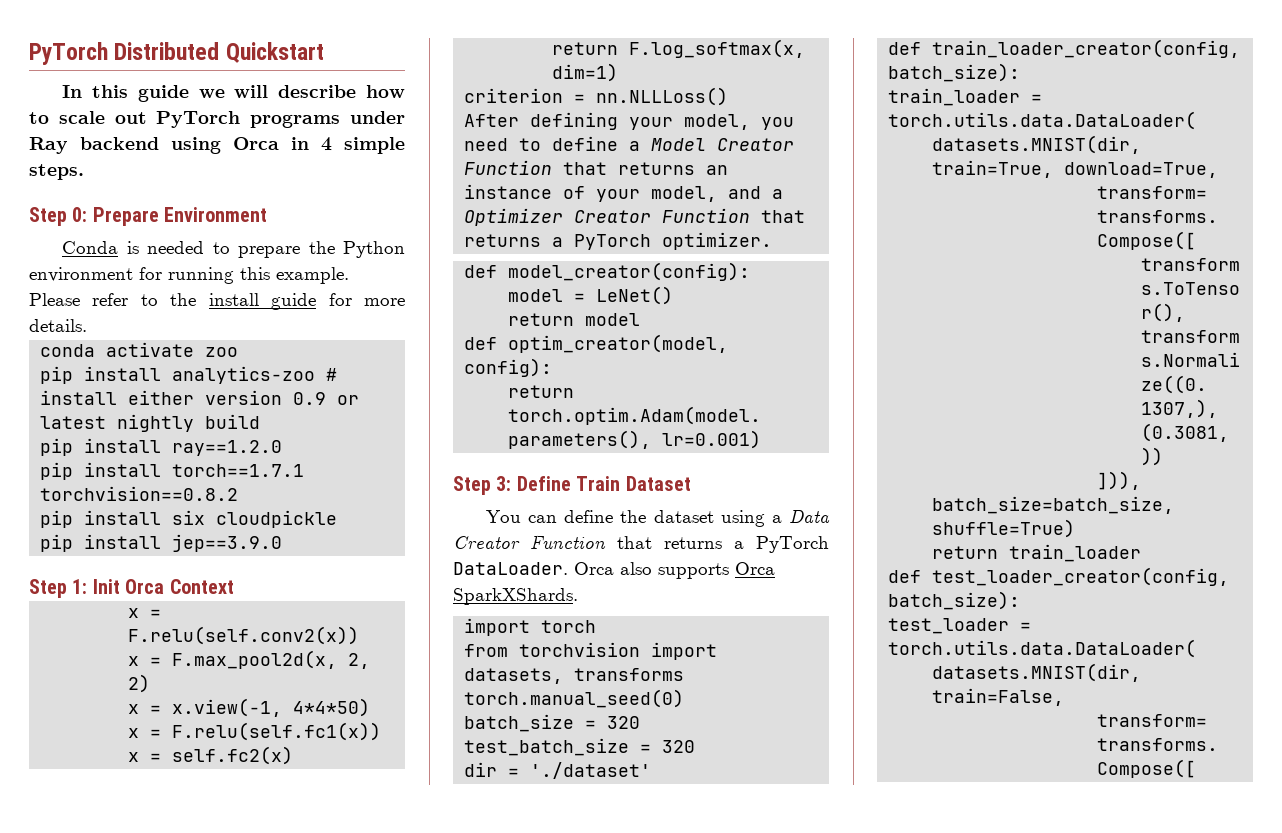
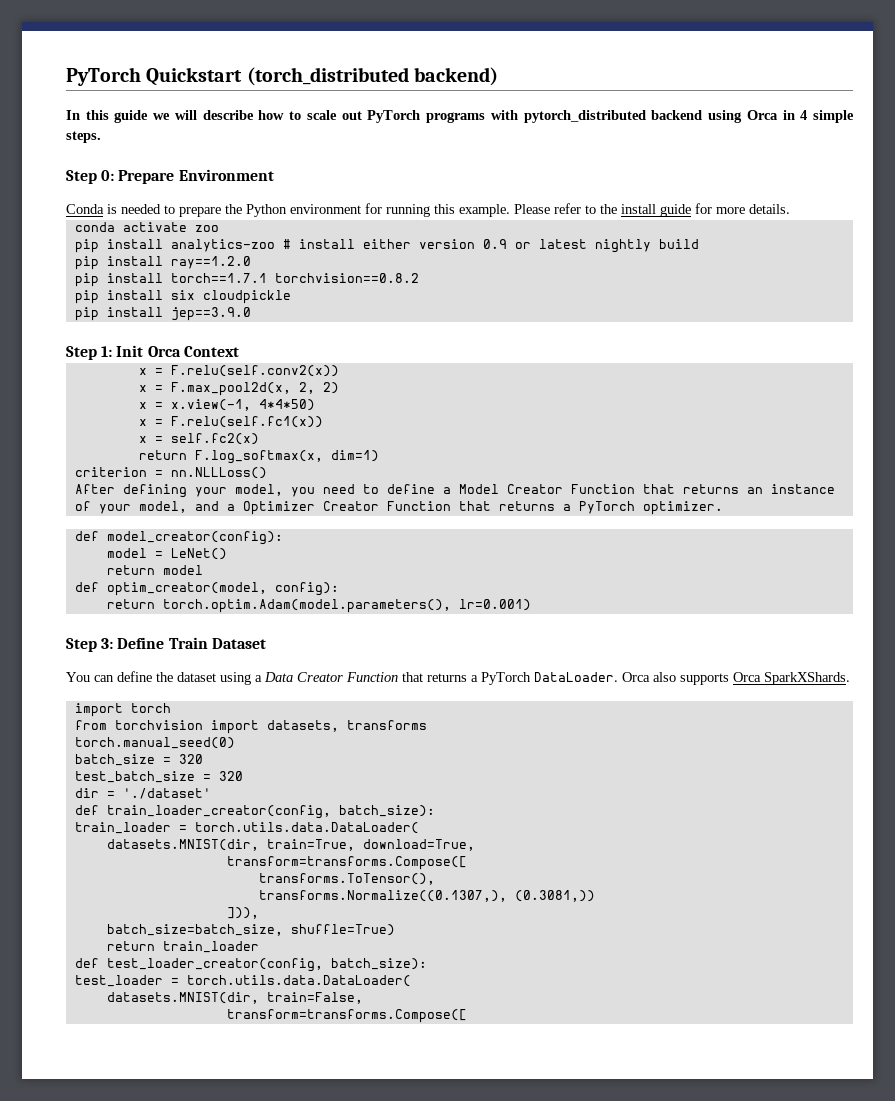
- PyTorch Distributed Quickstart
+ PyTorch Quickstart (torch_distributed backend)
- In this guide we will describe how to scale out PyTorch programs under Ray backend using Orca in 4 simple steps.
+ In this guide we will describe how to scale out PyTorch programs with pytorch_distributed backend using Orca in 4 simple steps.

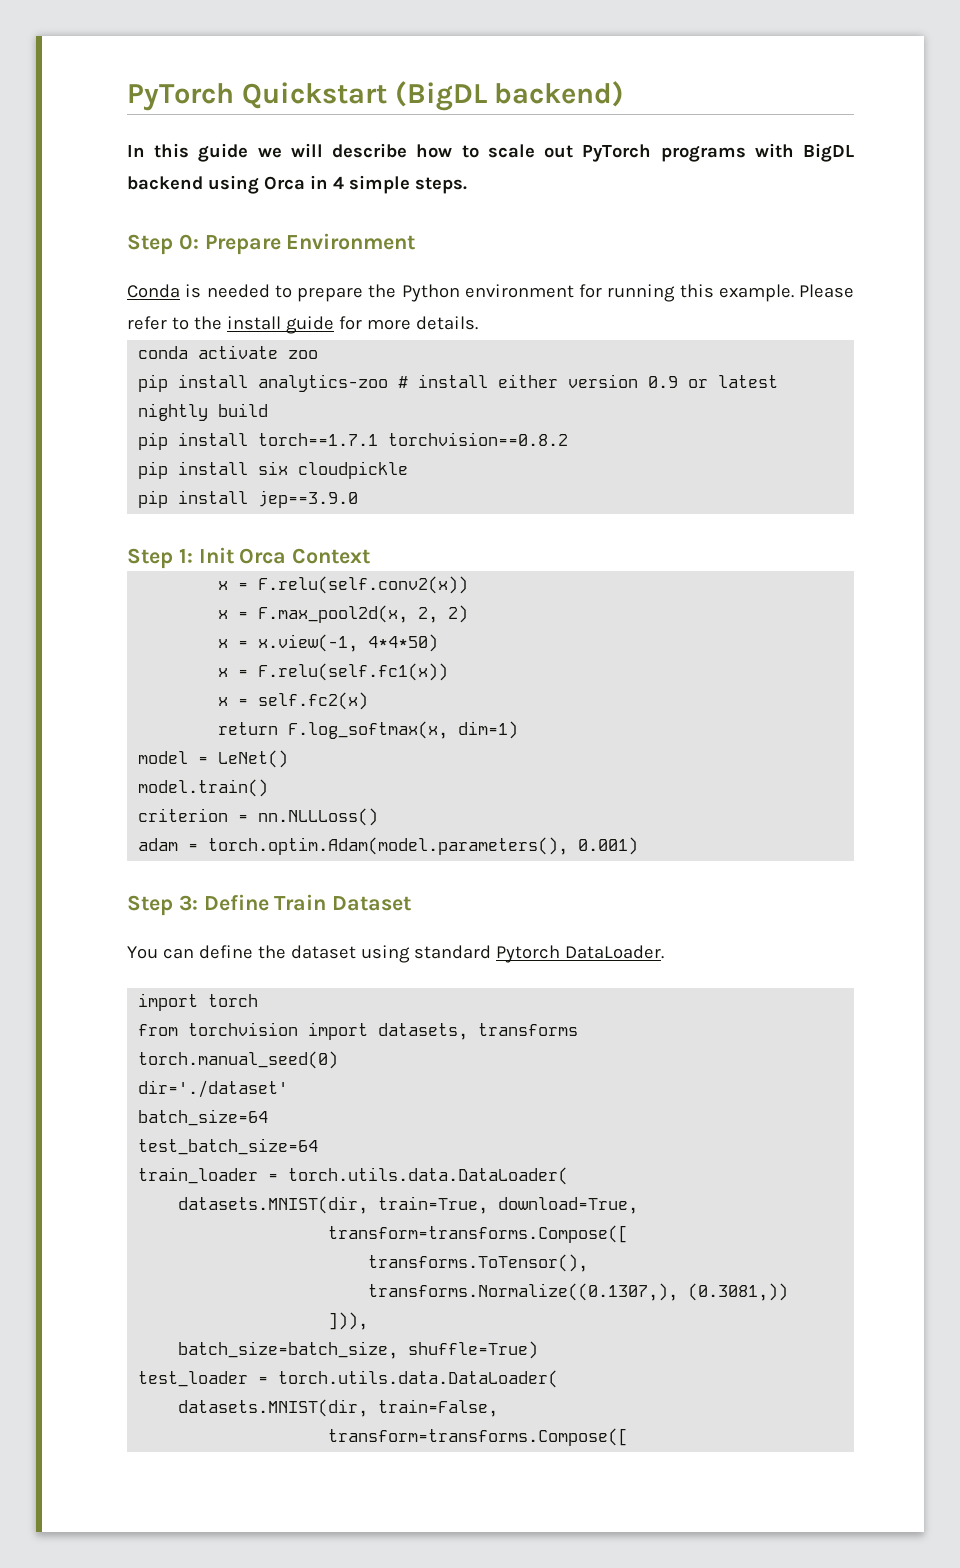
- PyTorch Quickstart (torch_distributed backend)
+ PyTorch Quickstart (BigDL backend)
- In this guide we will describe how to scale out PyTorch programs with pytorch_distributed backend using Orca in 4 simple steps.
+ In this guide we will describe how to scale out PyTorch programs with BigDL backend using Orca in 4 simple steps.
- pip install ray==1.2.0
+ model = LeNet()
+ model.train()
- After defining your model, you need to define a Model Creator Function that returns an instance of your model, and a Optimizer Creator Function that returns a PyTorch optimizer.
- def model_creator(config):
- model = LeNet()
- return model
- def optim_creator(model, config):
- return torch.optim.Adam(model.parameters(), lr=0.001)
+ adam = torch.optim.Adam(model.parameters(), 0.001)
- You can define the dataset using a Data Creator Function that returns a PyTorch DataLoader. Orca also supports Orca SparkXShards.
+ You can define the dataset using standard Pytorch DataLoader.
- batch_size = 320
- test_batch_size = 320
- dir = './dataset'
- def train_loader_creator(config, batch_size):
+ dir='./dataset'
+ batch_size=64
+ test_batch_size=64
- return train_loader
- def test_loader_creator(config, batch_size):

